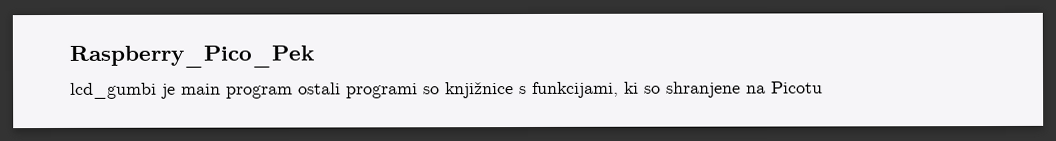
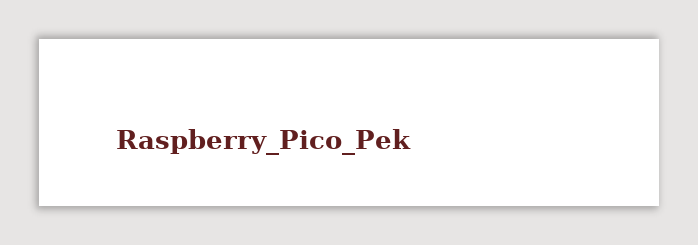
- lcd_gumbi je main program ostali programi so knjižnice s funkcijami, ki so shranjene na Picotu

